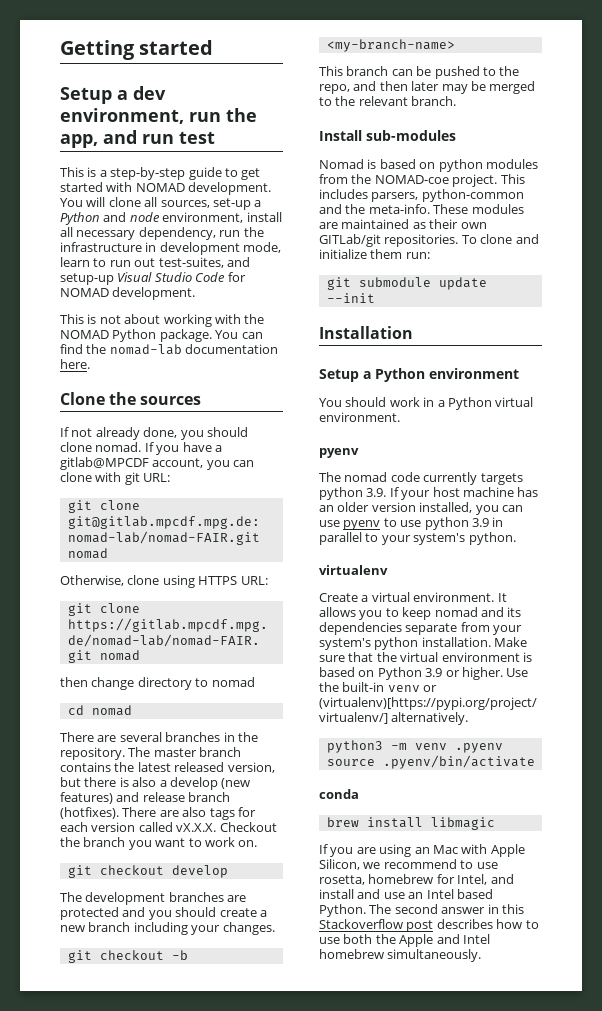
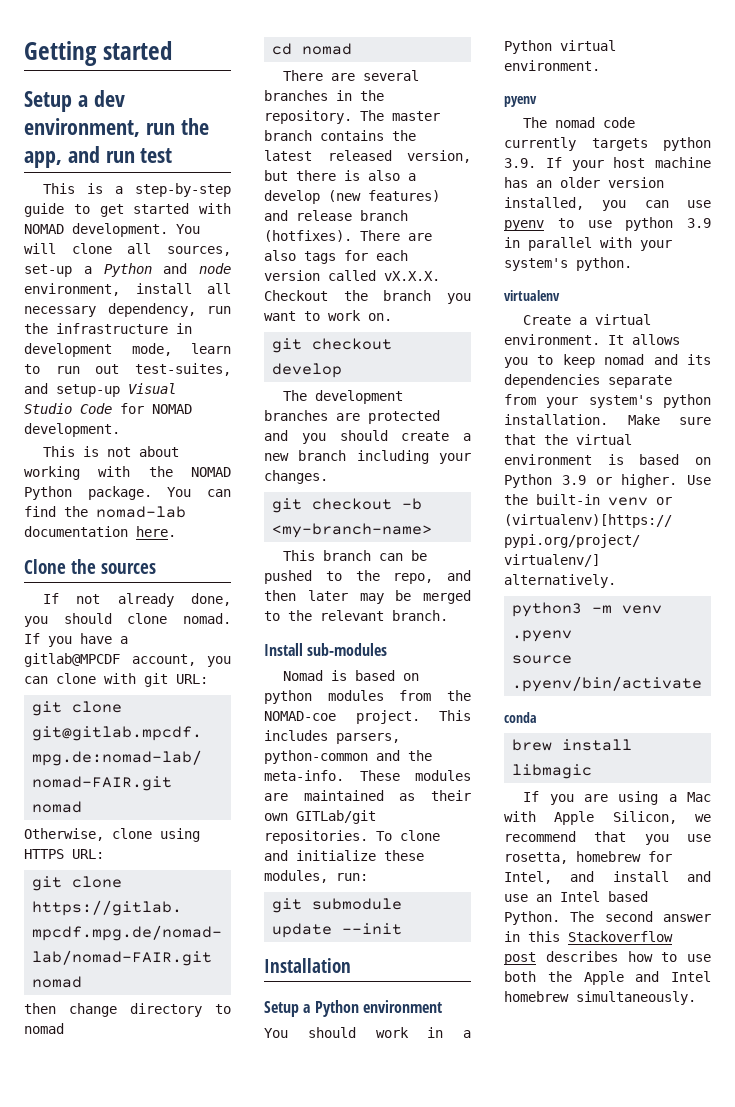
- To clone and initialize them run:
+ To clone and initialize these modules, run:
- The nomad code currently targets python 3.9. If your host machine has an older version installed, you can use pyenv to use python 3.9 in parallel to your system's python.
+ The nomad code currently targets python 3.9. If your host machine has an older version installed, you can use pyenv to use python 3.9 in parallel with your system's python.
- If you are using an Mac with Apple Silicon, we recommend to use rosetta, homebrew for Intel, and install and use an Intel based Python.
+ If you are using a Mac with Apple Silicon, we recommend that you use rosetta, homebrew for Intel, and install and use an Intel based Python.

